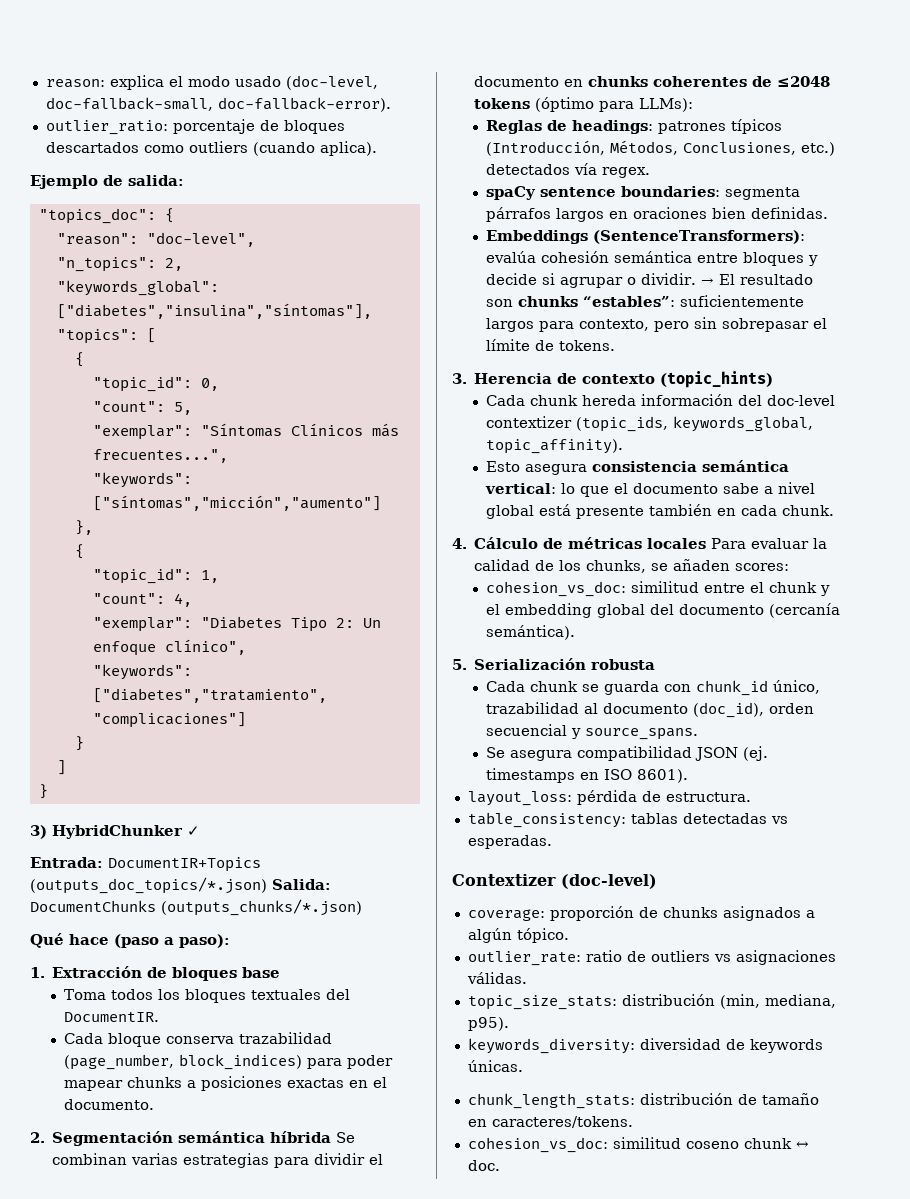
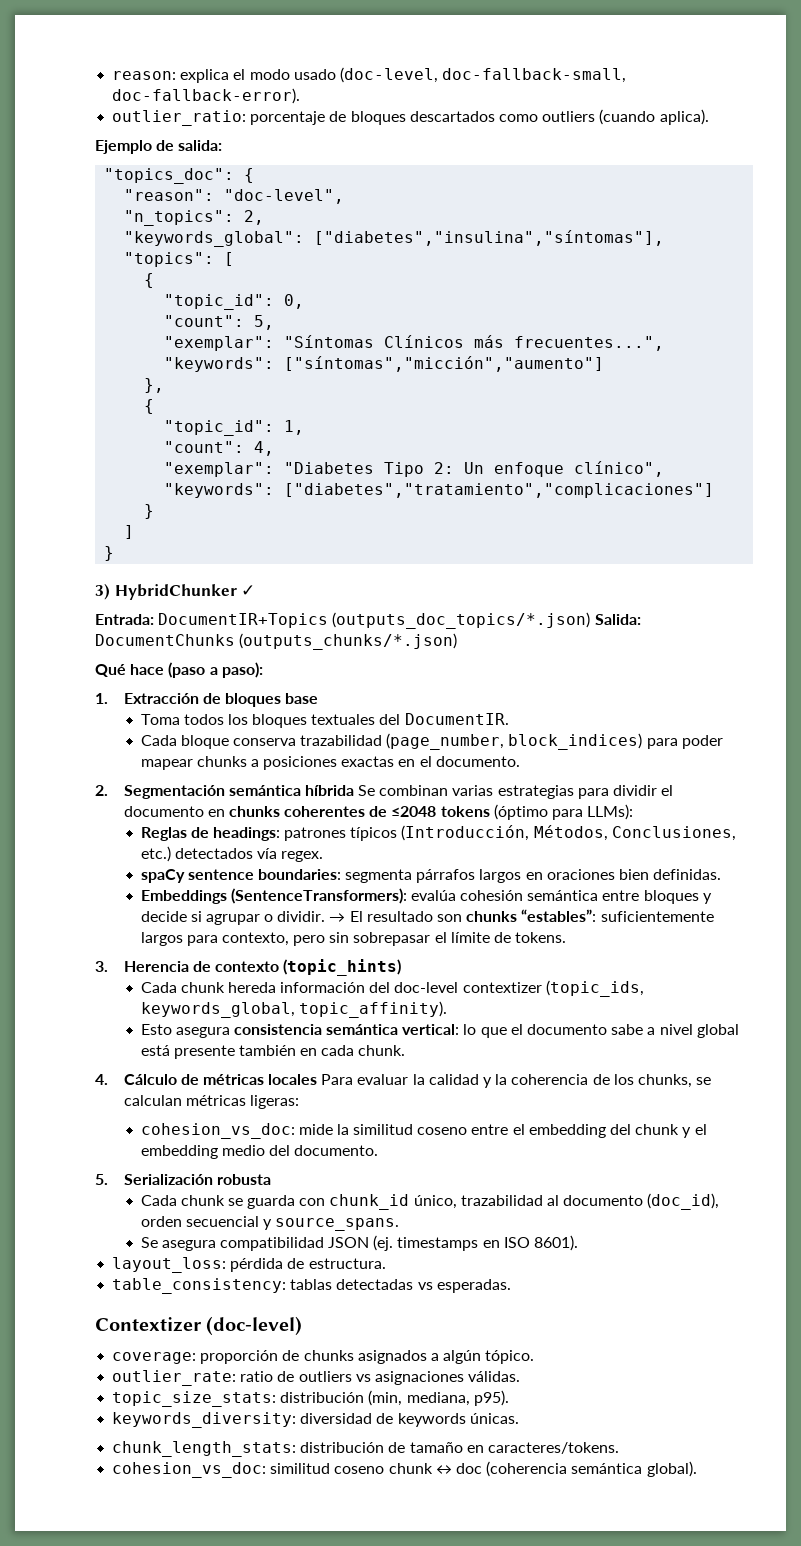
- 4. Cálculo de métricas locales Para evaluar la calidad de los chunks, se añaden scores:
- cohesion_vs_doc: similitud entre el chunk y el embedding global del documento (cercanía semántica).
+ 4. Cálculo de métricas locales Para evaluar la calidad y la coherencia de los chunks, se calculan métricas ligeras:
+ cohesion_vs_doc: mide la similitud coseno entre el embedding del chunk y el embedding medio del documento.
- cohesion_vs_doc: similitud coseno chunk ↔ doc.
+ cohesion_vs_doc: similitud coseno chunk ↔ doc (coherencia semántica global).

